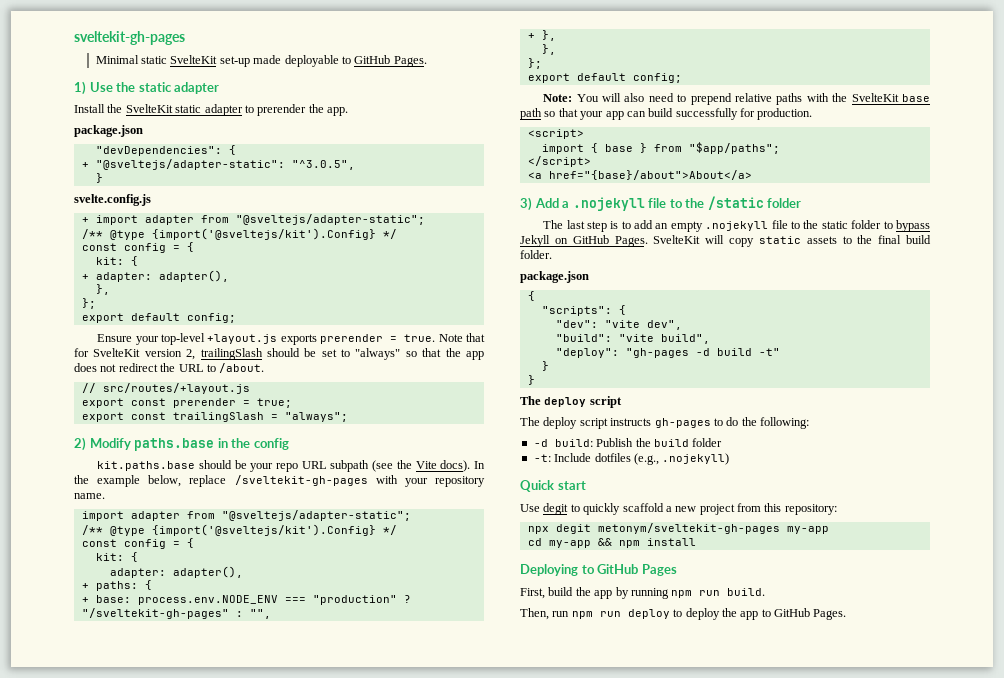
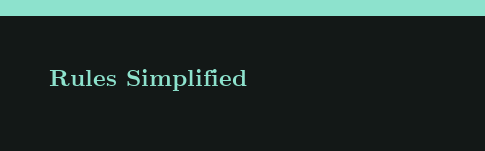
- sveltekit-gh-pages
- Minimal static SvelteKit set-up made deployable to GitHub Pages.
- 1) Use the static adapter
- Install the SvelteKit static adapter to prerender the app.
- package.json
- "devDependencies": {
- + "@sveltejs/adapter-static": "^3.0.5",
- }
- svelte.config.js
- + import adapter from "@sveltejs/adapter-static";
- /** @type {import('@sveltejs/kit').Config} */
- const config = {
- kit: {
- + adapter: adapter(),
- },
- };
- export default config;
- Ensure your top-level +layout.js exports prerender = true. Note that for SvelteKit version 2, trailingSlash should be set to "always" so that the app does not redirect the URL to /about.
- // src/routes/+layout.js
- export const prerender = true;
- export const trailingSlash = "always";
- 2) Modify paths.base in the config
- kit.paths.base should be your repo URL subpath (see the Vite docs). In the example below, replace /sveltekit-gh-pages with your repository name.
- import adapter from "@sveltejs/adapter-static";
- /** @type {import('@sveltejs/kit').Config} */
- const config = {
- kit: {
- adapter: adapter(),
- + paths: {
- + base: process.env.NODE_ENV === "production" ? "/sveltekit-gh-pages" : "",
- + },
- },
- };
- export default config;
- Note: You will also need to prepend relative paths with the SvelteKit base path so that your app can build successfully for production.
- <script>
- import { base } from "$app/paths";
- </script>
- <a href="{base}/about">About</a>
- 3) Add a .nojekyll file to the /static folder
- The last step is to add an empty .nojekyll file to the static folder to bypass Jekyll on GitHub Pages. SvelteKit will copy static assets to the final build folder.
- package.json
- {
- "scripts": {
- "dev": "vite dev",
- "build": "vite build",
- "deploy": "gh-pages -d build -t"
- }
- }
- The deploy script
- The deploy script instructs gh-pages to do the following:
- -d build: Publish the build folder
- -t: Include dotfiles (e.g., .nojekyll)
- Quick start
- Use degit to quickly scaffold a new project from this repository:
- npx degit metonym/sveltekit-gh-pages my-app
- cd my-app && npm install
- Deploying to GitHub Pages
- First, build the app by running npm run build.
- Then, run npm run deploy to deploy the app to GitHub Pages.
+ Rules Simplified

